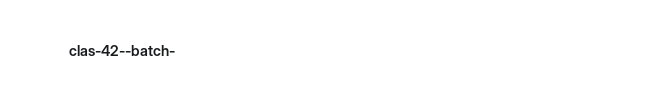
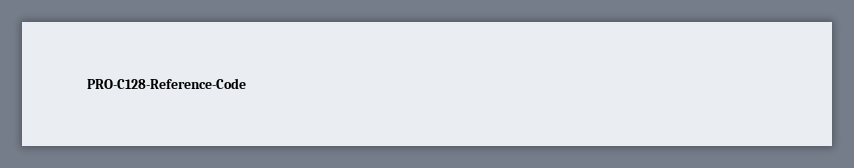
- clas-42--batch-
+ PRO-C128-Reference-Code

